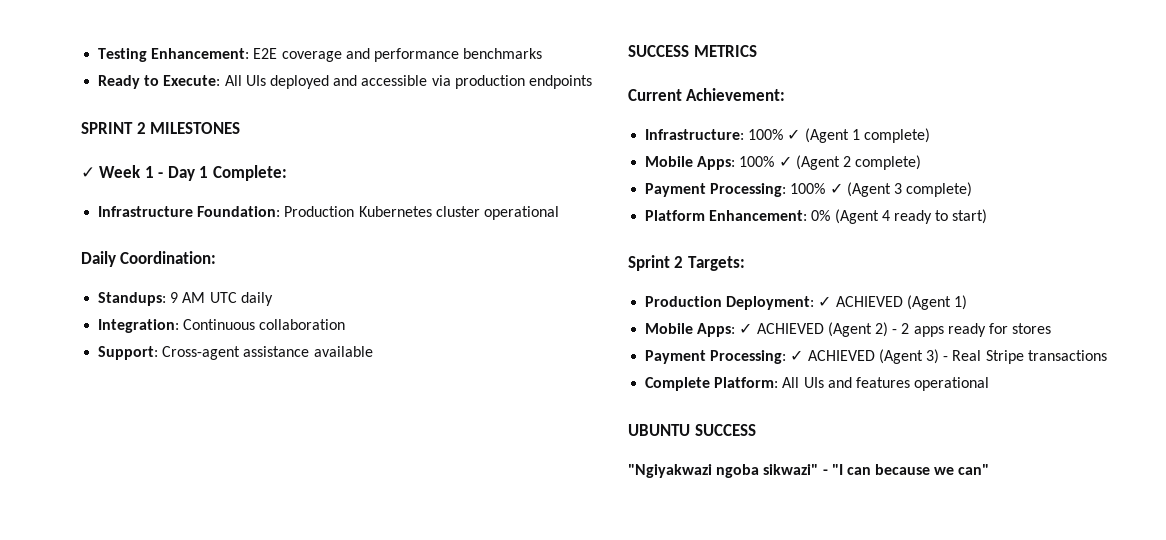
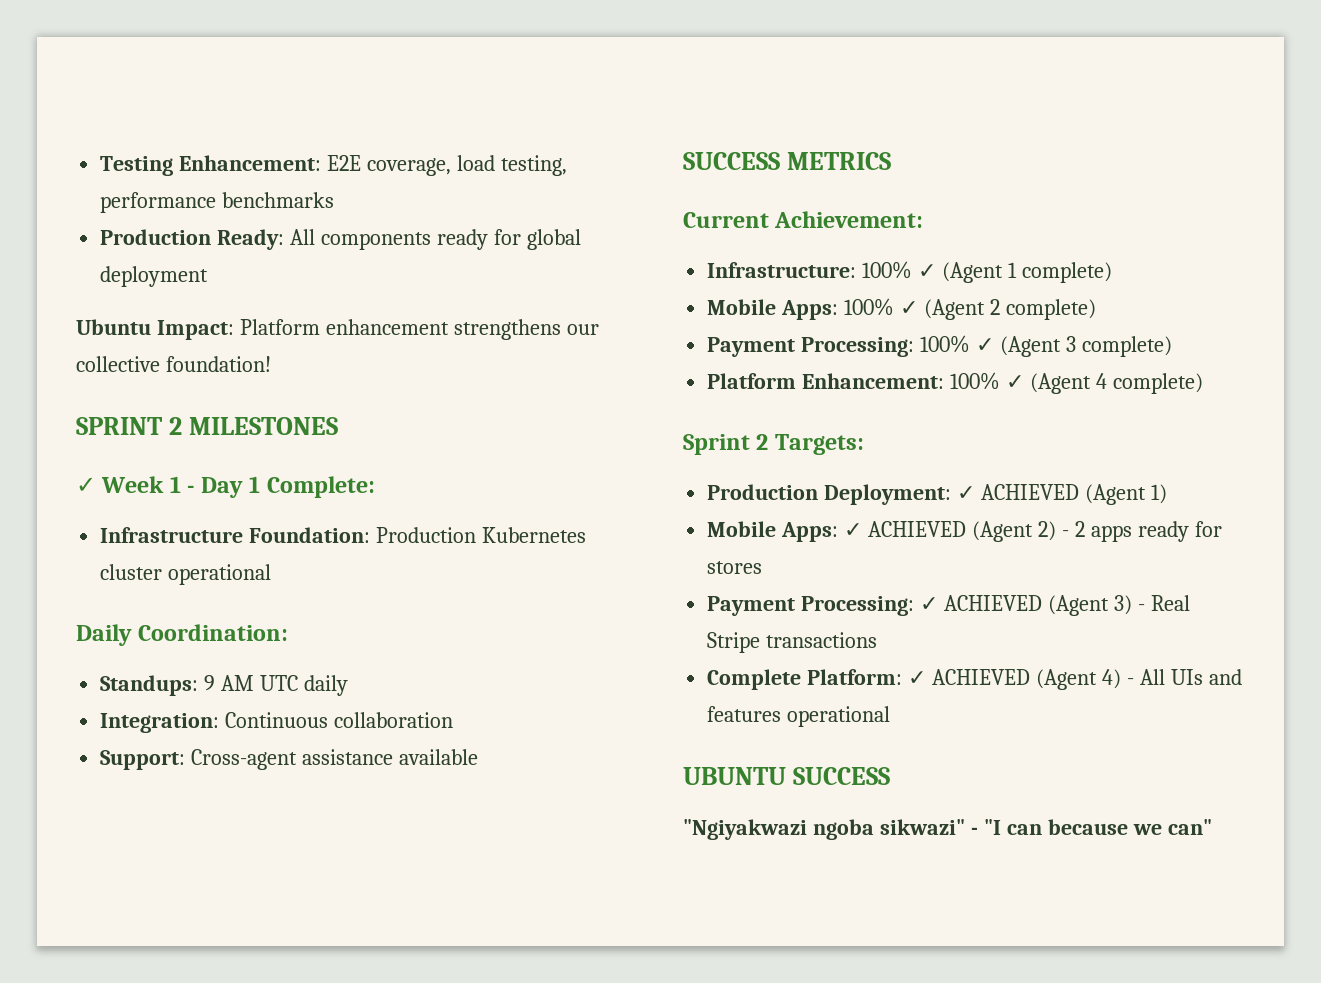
- Testing Enhancement: E2E coverage and performance benchmarks
+ Testing Enhancement: E2E coverage, load testing, performance benchmarks
- Ready to Execute: All UIs deployed and accessible via production endpoints
+ Production Ready: All components ready for global deployment
+ Ubuntu Impact: Platform enhancement strengthens our collective foundation!
- Platform Enhancement: 0% (Agent 4 ready to start)
+ Platform Enhancement: 100% ✓ (Agent 4 complete)
- Complete Platform: All UIs and features operational
+ Complete Platform: ✓ ACHIEVED (Agent 4) - All UIs and features operational

